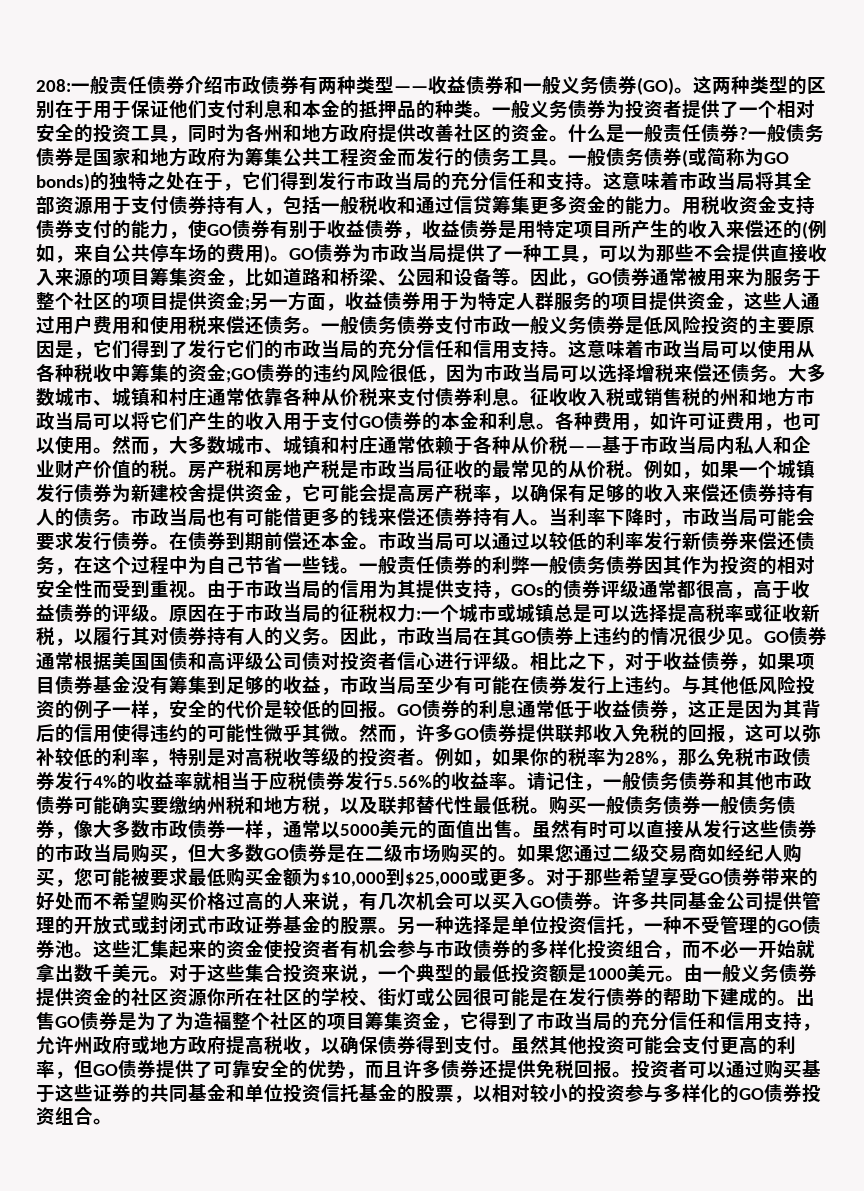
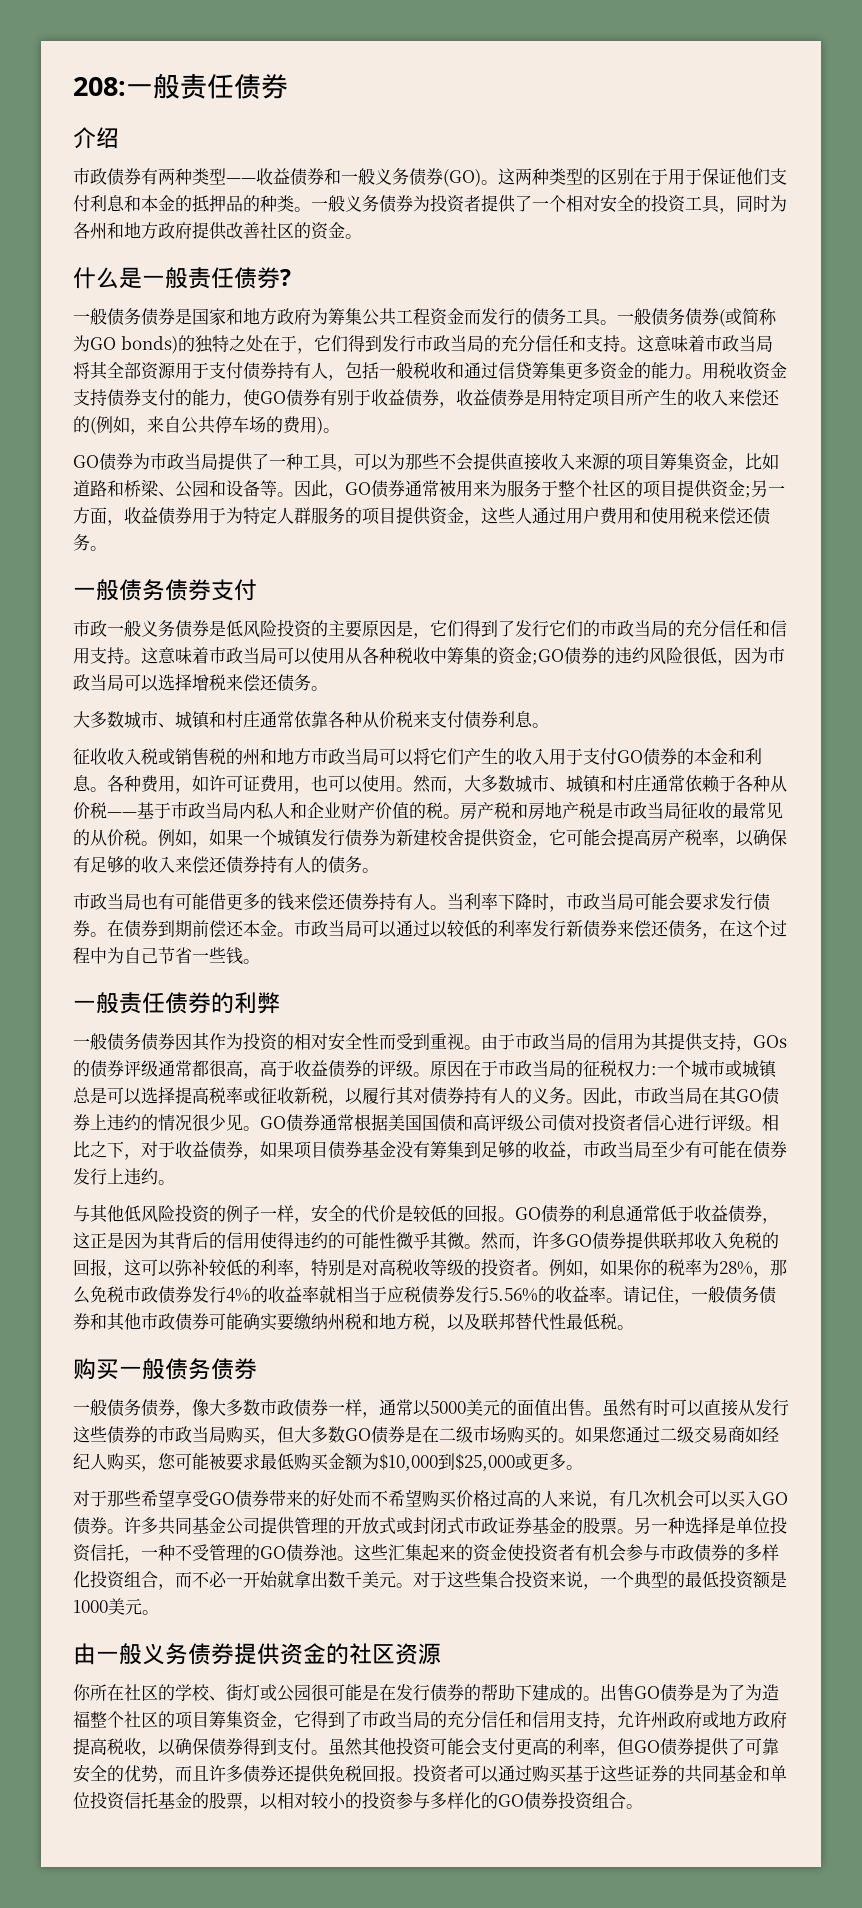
- 208:一般责任债券介绍市政债券有两种类型——收益债券和一般义务债券(GO)。
+ 208:一般责任债券
+ 介绍
+ 市政债券有两种类型——收益债券和一般义务债券(GO)。
- 一般义务债券为投资者提供了一个相对安全的投资工具，同时为各州和地方政府提供改善社区的资金。什么是一般责任债券?一般债务债券是国家和地方政府为筹集公共工程资金而发行的债务工具。
+ 一般义务债券为投资者提供了一个相对安全的投资工具，同时为各州和地方政府提供改善社区的资金。
+ 什么是一般责任债券?
+ 一般债务债券是国家和地方政府为筹集公共工程资金而发行的债务工具。
- 用税收资金支持债券支付的能力，使GO债券有别于收益债券，收益债券是用特定项目所产生的收入来偿还的(例如，来自公共停车场的费用)。GO债券为市政当局提供了一种工具，可以为那些不会提供直接收入来源的项目筹集资金，比如道路和桥梁、公园和设备等。
+ 用税收资金支持债券支付的能力，使GO债券有别于收益债券，收益债券是用特定项目所产生的收入来偿还的(例如，来自公共停车场的费用)。
+ GO债券为市政当局提供了一种工具，可以为那些不会提供直接收入来源的项目筹集资金，比如道路和桥梁、公园和设备等。
- 另一方面，收益债券用于为特定人群服务的项目提供资金，这些人通过用户费用和使用税来偿还债务。一般债务债券支付市政一般义务债券是低风险投资的主要原因是，它们得到了发行它们的市政当局的充分信任和信用支持。
+ 另一方面，收益债券用于为特定人群服务的项目提供资金，这些人通过用户费用和使用税来偿还债务。
+ 一般债务债券支付
+ 市政一般义务债券是低风险投资的主要原因是，它们得到了发行它们的市政当局的充分信任和信用支持。
- 这意味着市政当局可以使用从各种税收中筹集的资金;GO债券的违约风险很低，因为市政当局可以选择增税来偿还债务。大多数城市、城镇和村庄通常依靠各种从价税来支付债券利息。征收收入税或销售税的州和地方市政当局可以将它们产生的收入用于支付GO债券的本金和利息。
+ 这意味着市政当局可以使用从各种税收中筹集的资金;GO债券的违约风险很低，因为市政当局可以选择增税来偿还债务。
+ 大多数城市、城镇和村庄通常依靠各种从价税来支付债券利息。
+ 征收收入税或销售税的州和地方市政当局可以将它们产生的收入用于支付GO债券的本金和利息。
- 例如，如果一个城镇发行债券为新建校舍提供资金，它可能会提高房产税率，以确保有足够的收入来偿还债券持有人的债务。市政当局也有可能借更多的钱来偿还债券持有人。
+ 例如，如果一个城镇发行债券为新建校舍提供资金，它可能会提高房产税率，以确保有足够的收入来偿还债券持有人的债务。
+ 市政当局也有可能借更多的钱来偿还债券持有人。
- 市政当局可以通过以较低的利率发行新债券来偿还债务，在这个过程中为自己节省一些钱。一般责任债券的利弊一般债务债券因其作为投资的相对安全性而受到重视。
+ 市政当局可以通过以较低的利率发行新债券来偿还债务，在这个过程中为自己节省一些钱。
+ 一般责任债券的利弊
+ 一般债务债券因其作为投资的相对安全性而受到重视。
- 相比之下，对于收益债券，如果项目债券基金没有筹集到足够的收益，市政当局至少有可能在债券发行上违约。与其他低风险投资的例子一样，安全的代价是较低的回报。
+ 相比之下，对于收益债券，如果项目债券基金没有筹集到足够的收益，市政当局至少有可能在债券发行上违约。
+ 与其他低风险投资的例子一样，安全的代价是较低的回报。
- 请记住，一般债务债券和其他市政债券可能确实要缴纳州税和地方税，以及联邦替代性最低税。购买一般债务债券一般债务债券，像大多数市政债券一样，通常以5000美元的面值出售。
+ 请记住，一般债务债券和其他市政债券可能确实要缴纳州税和地方税，以及联邦替代性最低税。
+ 购买一般债务债券
+ 一般债务债券，像大多数市政债券一样，通常以5000美元的面值出售。
- 如果您通过二级交易商如经纪人购买，您可能被要求最低购买金额为$10,000到$25,000或更多。对于那些希望享受GO债券带来的好处而不希望购买价格过高的人来说，有几次机会可以买入GO债券。
+ 如果您通过二级交易商如经纪人购买，您可能被要求最低购买金额为$10,000到$25,000或更多。
+ 对于那些希望享受GO债券带来的好处而不希望购买价格过高的人来说，有几次机会可以买入GO债券。
- 对于这些集合投资来说，一个典型的最低投资额是1000美元。由一般义务债券提供资金的社区资源你所在社区的学校、街灯或公园很可能是在发行债券的帮助下建成的。
+ 对于这些集合投资来说，一个典型的最低投资额是1000美元。
+ 由一般义务债券提供资金的社区资源
+ 你所在社区的学校、街灯或公园很可能是在发行债券的帮助下建成的。

